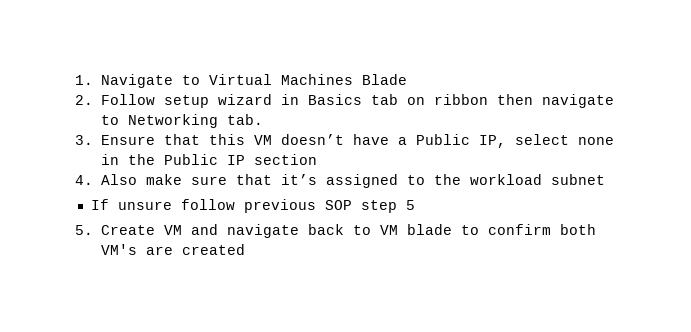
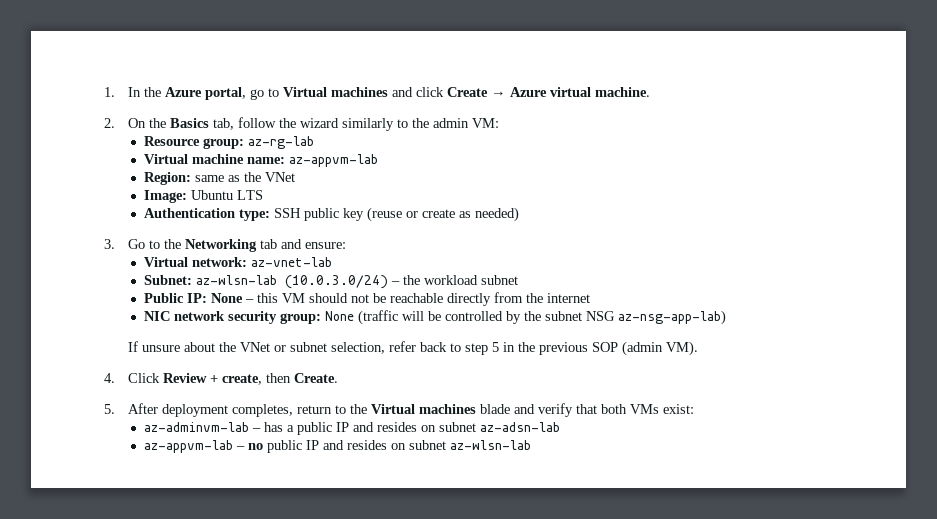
- 1. Navigate to Virtual Machines Blade
- 2. Follow setup wizard in Basics tab on ribbon then navigate to Networking tab.
- 3. Ensure that this VM doesn’t have a Public IP, select none in the Public IP section
- 4. Also make sure that it’s assigned to the workload subnet
- If unsure follow previous SOP step 5
- 5. Create VM and navigate back to VM blade to confirm both VM's are created
+ 1. In the Azure portal, go to Virtual machines and click Create → Azure virtual machine.
+ 2. On the Basics tab, follow the wizard similarly to the admin VM:
+ Resource group: az-rg-lab
+ Virtual machine name: az-appvm-lab
+ Region: same as the VNet
+ Image: Ubuntu LTS
+ Authentication type: SSH public key (reuse or create as needed)
+ 3. Go to the Networking tab and ensure:
+ Virtual network: az-vnet-lab
+ Subnet: az-wlsn-lab (10.0.3.0/24) – the workload subnet
+ Public IP: None – this VM should not be reachable directly from the internet
+ NIC network security group: None (traffic will be controlled by the subnet NSG az-nsg-app-lab)
+ If unsure about the VNet or subnet selection, refer back to step 5 in the previous SOP (admin VM).
+ 4. Click Review + create, then Create.
+ 5. After deployment completes, return to the Virtual machines blade and verify that both VMs exist:
+ az-adminvm-lab – has a public IP and resides on subnet az-adsn-lab
+ az-appvm-lab – no public IP and resides on subnet az-wlsn-lab

